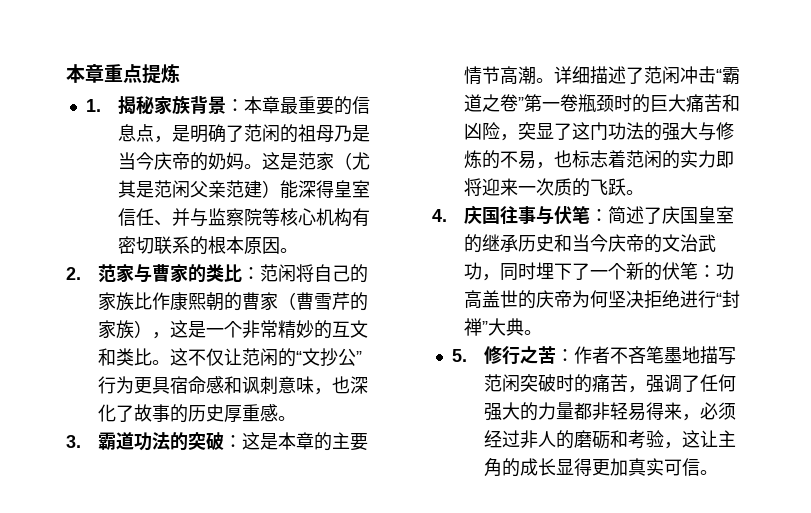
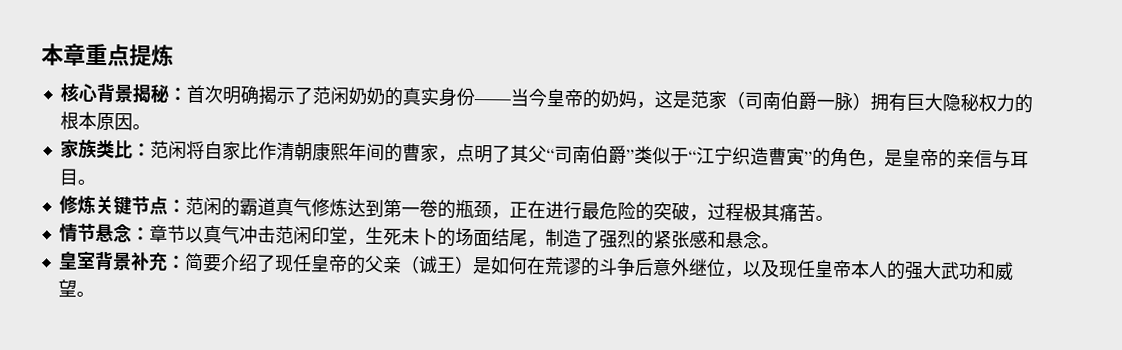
- 1.揭秘家族背景：本章最重要的信息点，是明确了范闲的祖母乃是当今庆帝的奶妈。这是范家（尤其是范闲父亲范建）能深得皇室信任、并与监察院等核心机构有密切联系的根本原因。
- 2.范家与曹家的类比：范闲将自己的家族比作康熙朝的曹家（曹雪芹的家族），这是一个非常精妙的互文和类比。这不仅让范闲的“文抄公”行为更具宿命感和讽刺意味，也深化了故事的历史厚重感。
- 3.霸道功法的突破：这是本章的主要情节高潮。详细描述了范闲冲击“霸道之卷”第一卷瓶颈时的巨大痛苦和凶险，突显了这门功法的强大与修炼的不易，也标志着范闲的实力即将迎来一次质的飞跃。
- 4.庆国往事与伏笔：简述了庆国皇室的继承历史和当今庆帝的文治武功，同时埋下了一个新的伏笔：功高盖世的庆帝为何坚决拒绝进行“封禅”大典。
- 5.修行之苦：作者不吝笔墨地描写范闲突破时的痛苦，强调了任何强大的力量都非轻易得来，必须经过非人的磨砺和考验，这让主角的成长显得更加真实可信。
+ 核心背景揭秘：首次明确揭示了范闲奶奶的真实身份——当今皇帝的奶妈，这是范家（司南伯爵一脉）拥有巨大隐秘权力的根本原因。
+ 家族类比：范闲将自家比作清朝康熙年间的曹家，点明了其父“司南伯爵”类似于“江宁织造曹寅”的角色，是皇帝的亲信与耳目。
+ 修炼关键节点：范闲的霸道真气修炼达到第一卷的瓶颈，正在进行最危险的突破，过程极其痛苦。
+ 情节悬念：章节以真气冲击范闲印堂，生死未卜的场面结尾，制造了强烈的紧张感和悬念。
+ 皇室背景补充：简要介绍了现任皇帝的父亲（诚王）是如何在荒谬的斗争后意外继位，以及现任皇帝本人的强大武功和威望。

